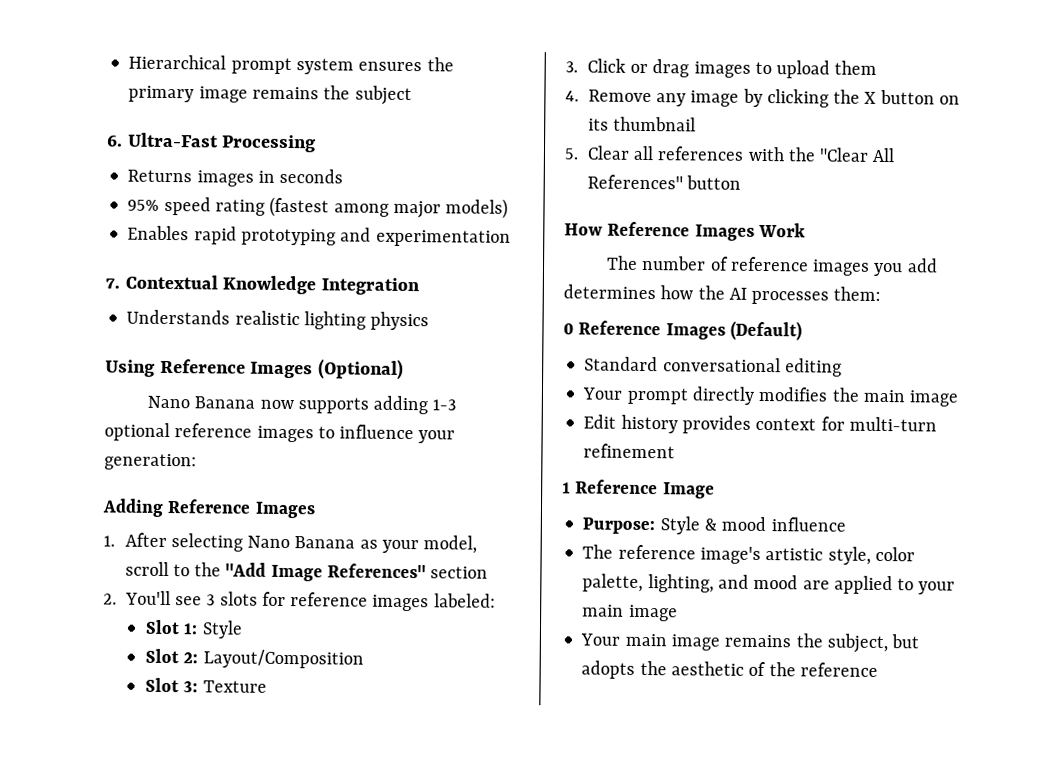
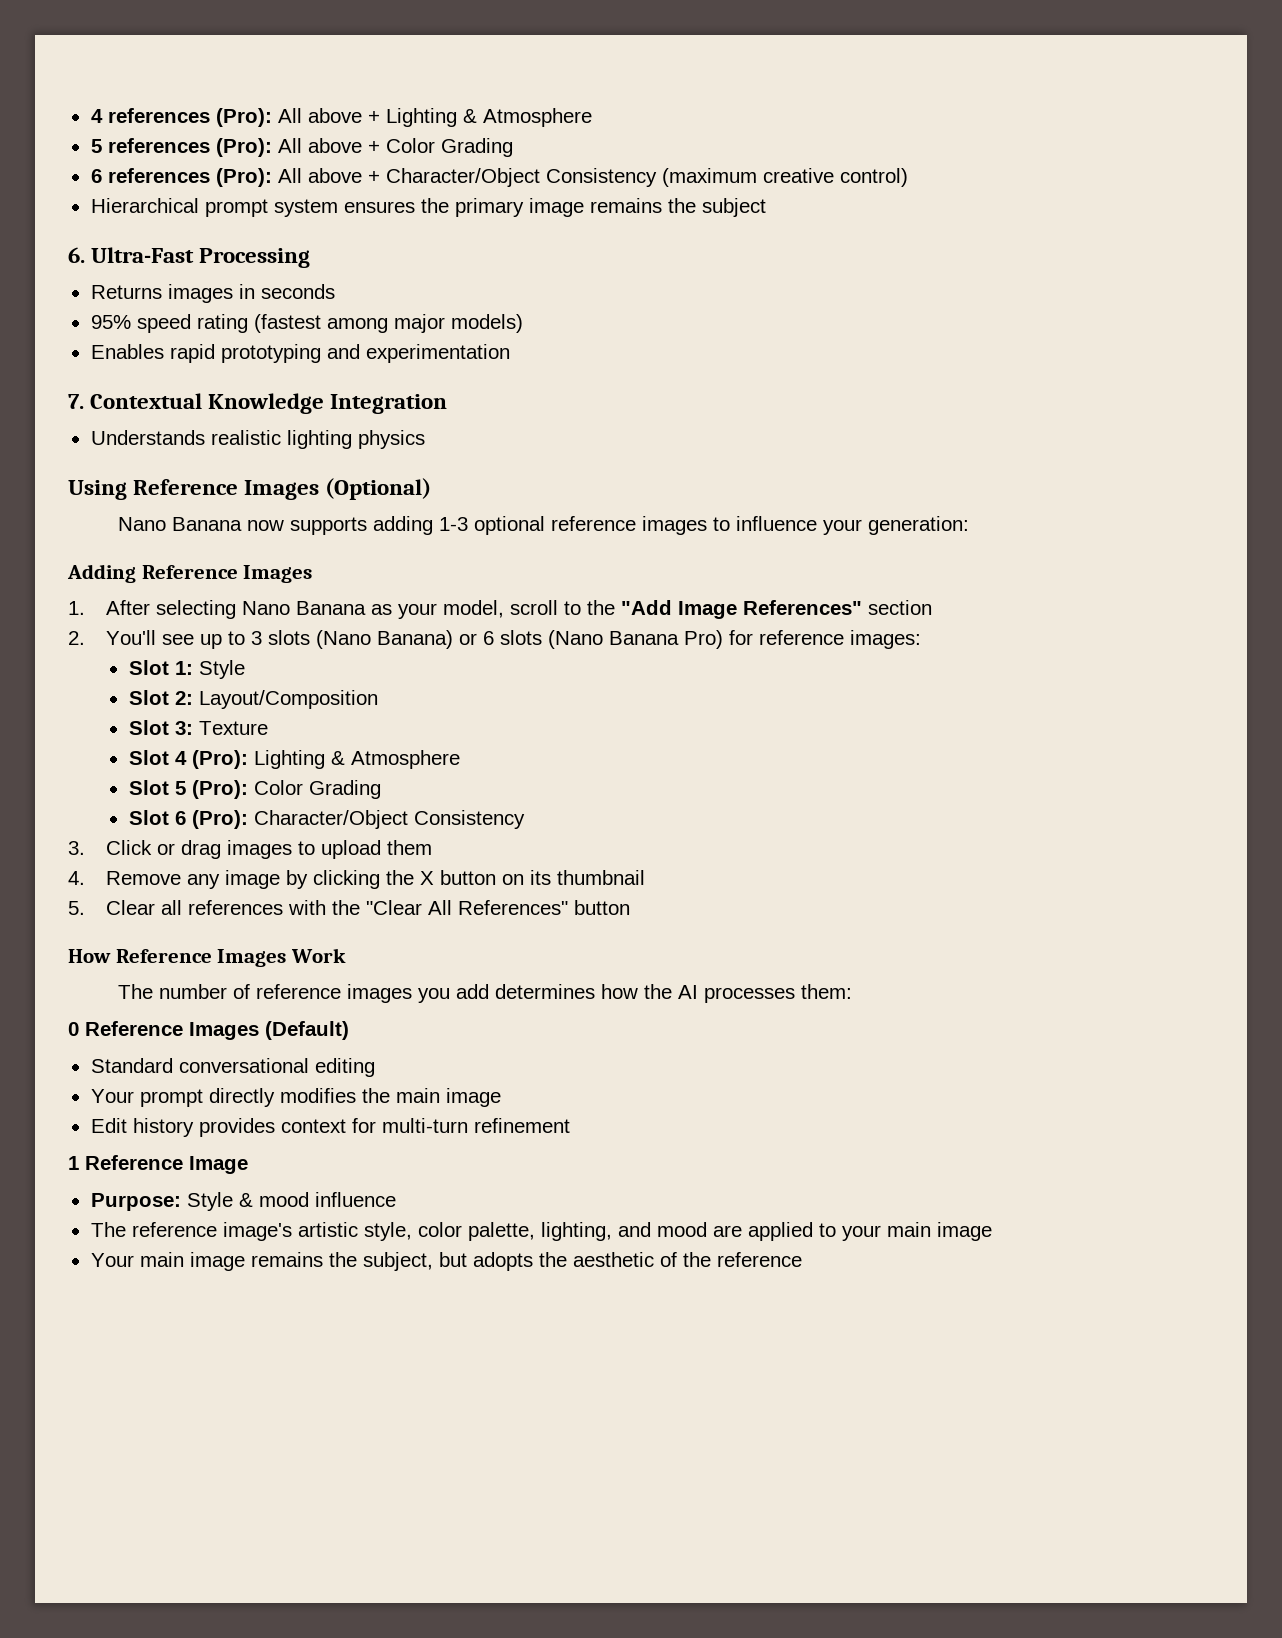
+ 4 references (Pro): All above + Lighting & Atmosphere
+ 5 references (Pro): All above + Color Grading
+ 6 references (Pro): All above + Character/Object Consistency (maximum creative control)
- 2. You'll see 3 slots for reference images labeled:
+ 2. You'll see up to 3 slots (Nano Banana) or 6 slots (Nano Banana Pro) for reference images:
+ Slot 4 (Pro): Lighting & Atmosphere
+ Slot 5 (Pro): Color Grading
+ Slot 6 (Pro): Character/Object Consistency

